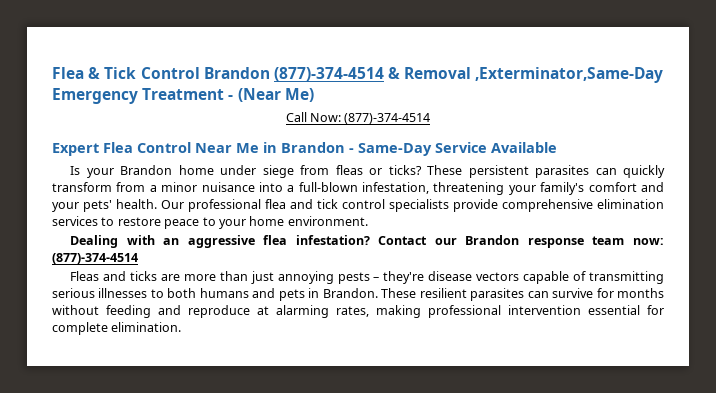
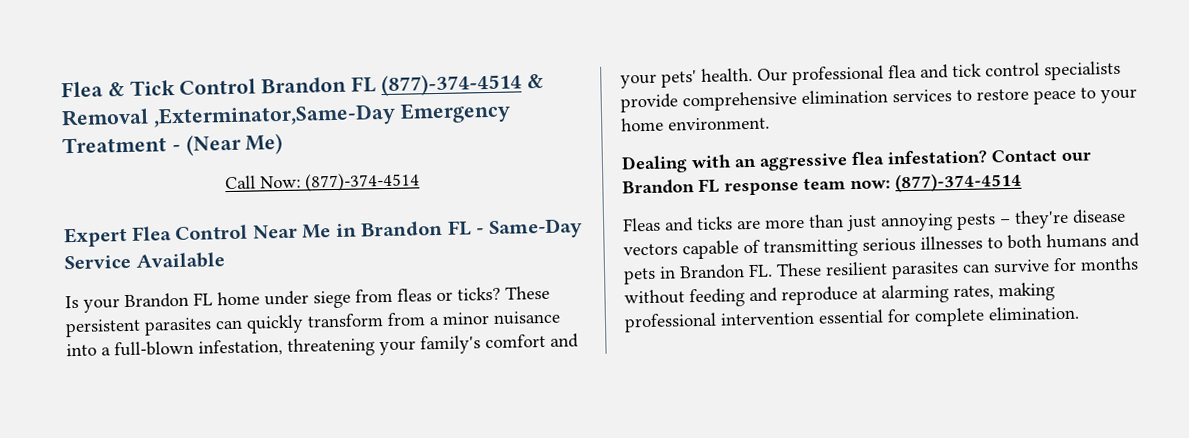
- Flea & Tick Control Brandon (877)-374-4514 & Removal ,Exterminator,Same-Day Emergency Treatment - (Near Me)
+ Flea & Tick Control Brandon FL (877)-374-4514 & Removal ,Exterminator,Same-Day Emergency Treatment - (Near Me)
- Expert Flea Control Near Me in Brandon - Same-Day Service Available
+ Expert Flea Control Near Me in Brandon FL - Same-Day Service Available
- Is your Brandon home under siege from fleas or ticks?
+ Is your Brandon FL home under siege from fleas or ticks?
- Contact our Brandon response team now: (877)-374-4514
+ Contact our Brandon FL response team now: (877)-374-4514
- Fleas and ticks are more than just annoying pests – they're disease vectors capable of transmitting serious illnesses to both humans and pets in Brandon. These resilient parasites can survive for months without feeding and reproduce at alarming rates, making professional intervention essential for complete elimination.
+ Fleas and ticks are more than just annoying pests – they're disease vectors capable of transmitting serious illnesses to both humans and pets in Brandon FL. These resilient parasites can survive for months without feeding and reproduce at alarming rates, making professional intervention essential for complete elimination.

